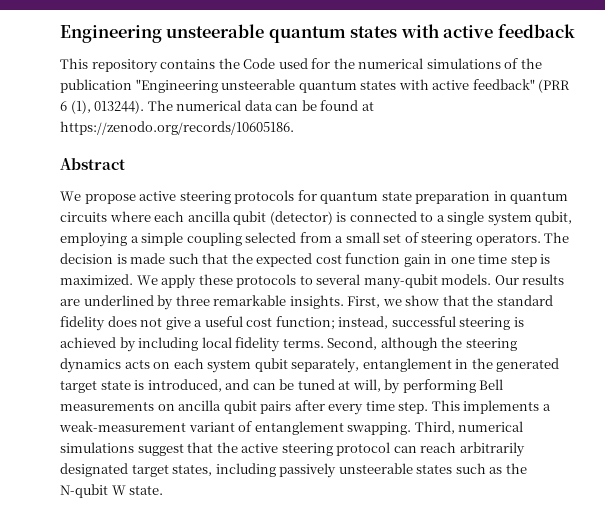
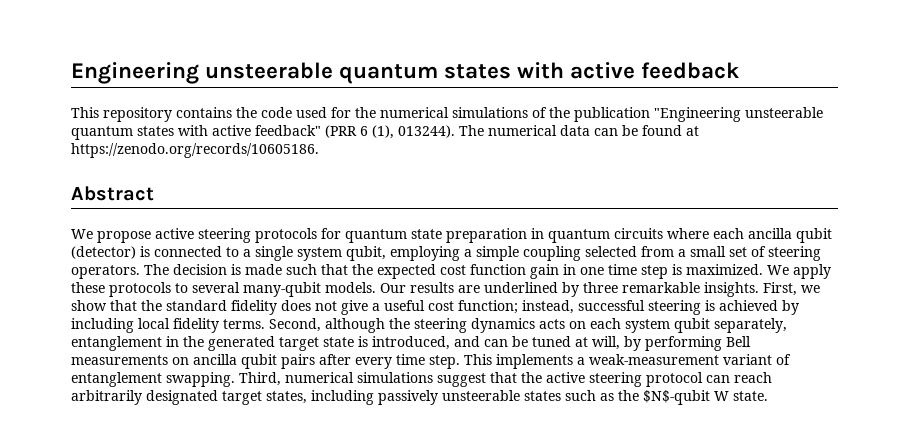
- This repository contains the Code used for the numerical simulations of the publication "Engineering unsteerable quantum states with active feedback" (PRR 6 (1), 013244).
+ This repository contains the code used for the numerical simulations of the publication "Engineering unsteerable quantum states with active feedback" (PRR 6 (1), 013244).
- Third, numerical simulations suggest that the active steering protocol can reach arbitrarily designated target states, including passively unsteerable states such as the N-qubit W state.
+ Third, numerical simulations suggest that the active steering protocol can reach arbitrarily designated target states, including passively unsteerable states such as the $N$-qubit W state.

